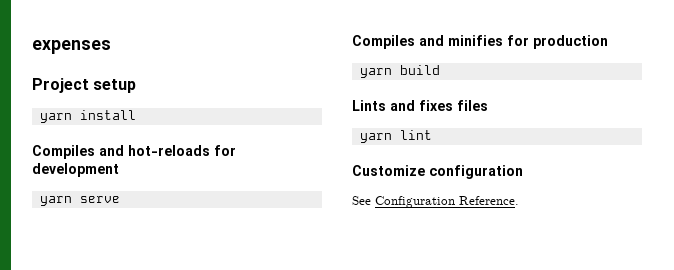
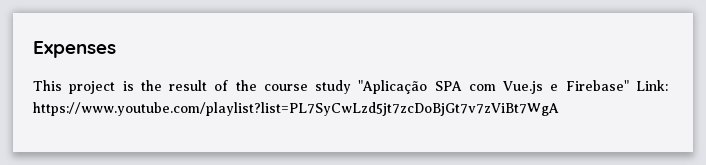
- expenses
- Project setup
- yarn install
- Compiles and hot-reloads for development
- yarn serve
- Compiles and minifies for production
- yarn build
- Lints and fixes files
- yarn lint
- Customize configuration
- See Configuration Reference.
+ Expenses
+ This project is the result of the course study "Aplicação SPA com Vue.js e Firebase" Link: https://www.youtube.com/playlist?list=PL7SyCwLzd5jt7zcDoBjGt7v7zViBt7WgA

